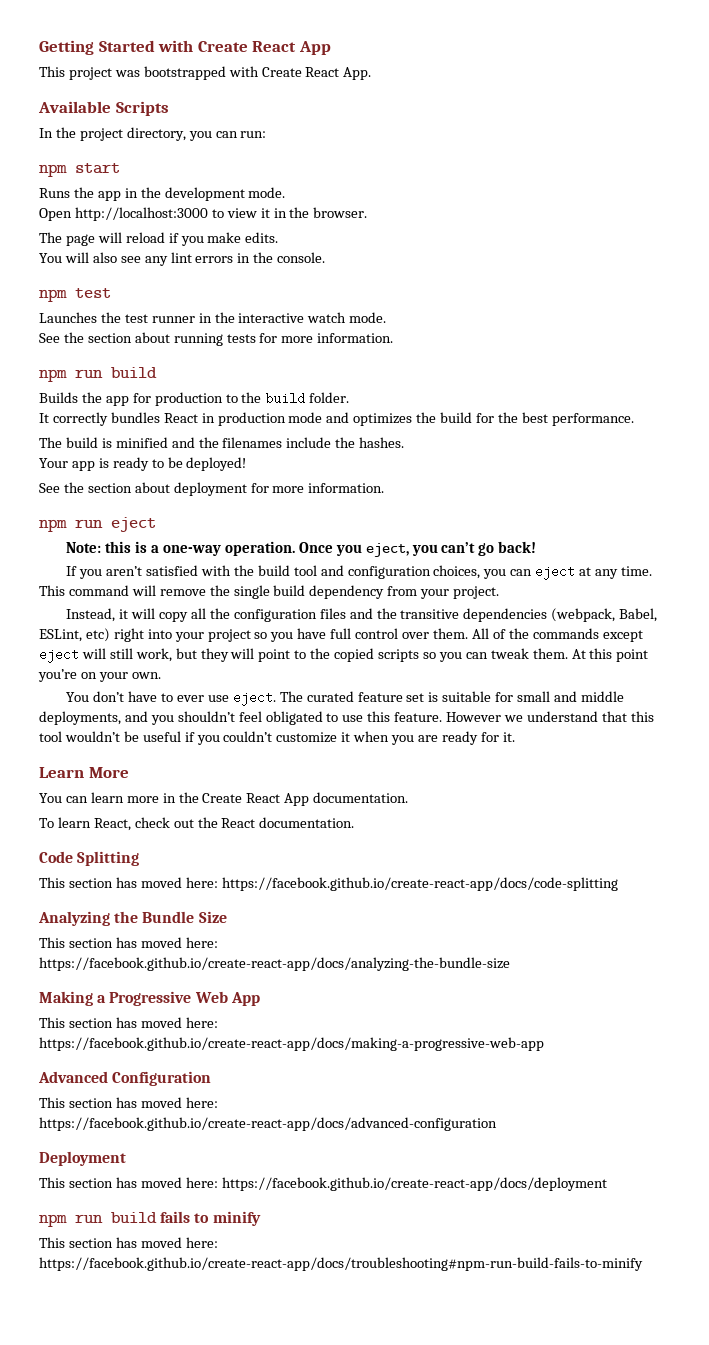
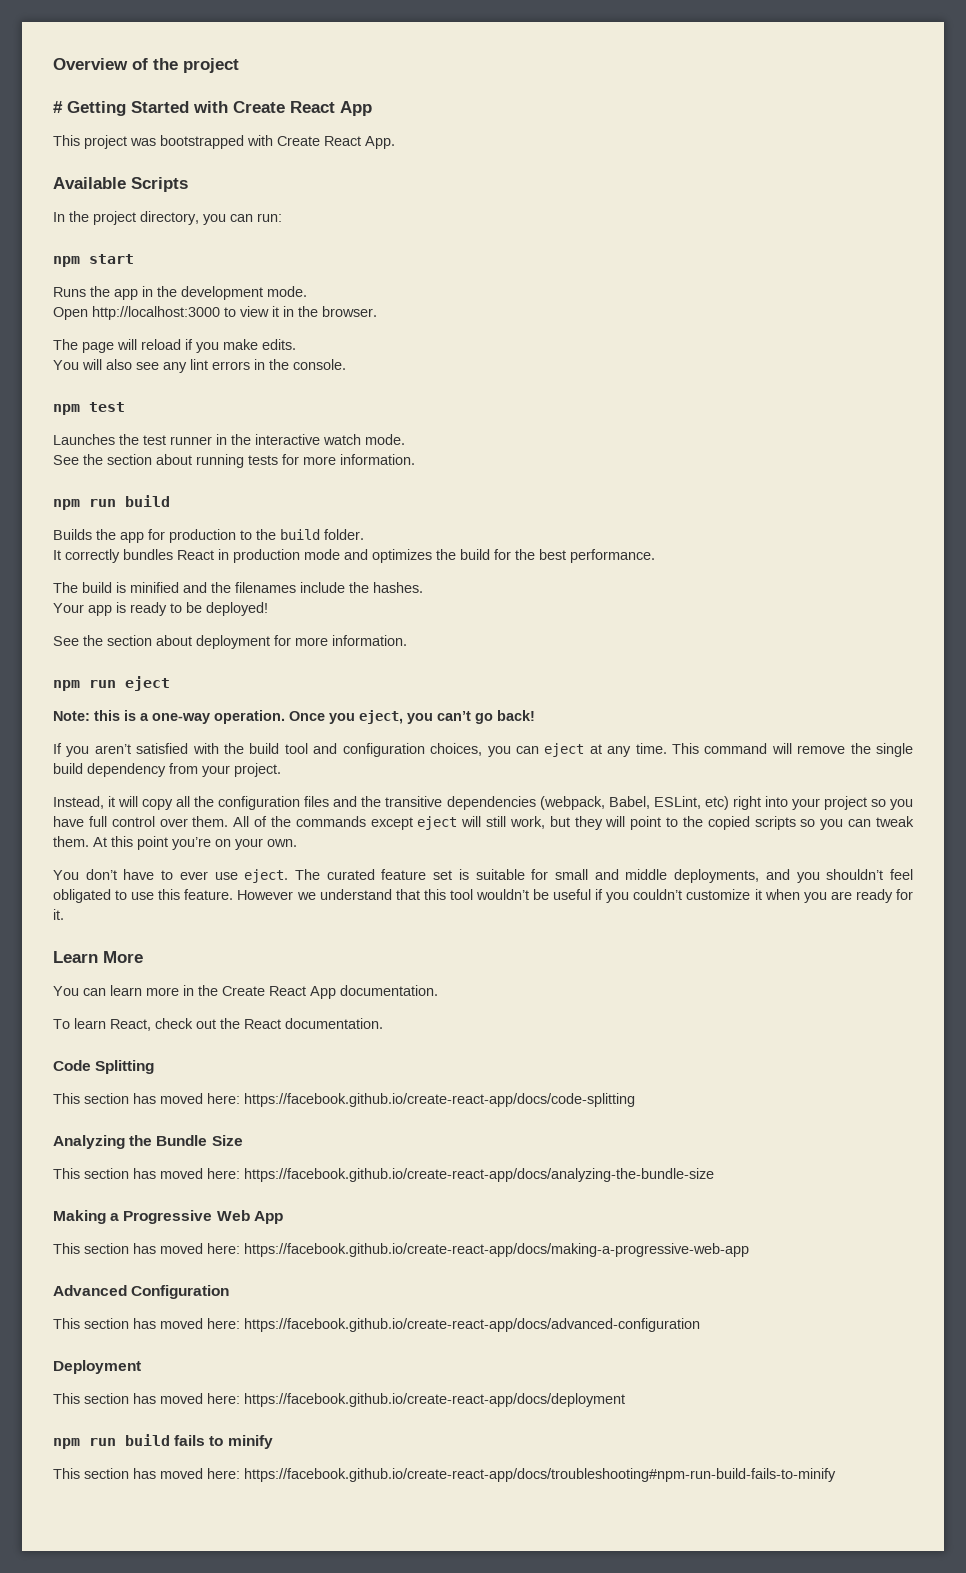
- Getting Started with Create React App
+ Overview of the project
+ # Getting Started with Create React App

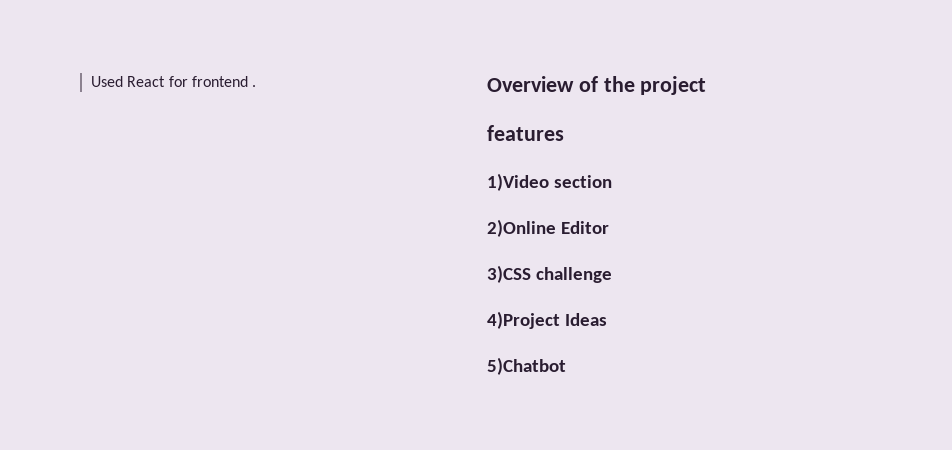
+ Used React for frontend .
- # Getting Started with Create React App
- This project was bootstrapped with Create React App.
- Available Scripts
- In the project directory, you can run:
- npm start
- Runs the app in the development mode.
- Open http://localhost:3000 to view it in the browser.
- The page will reload if you make edits.
- You will also see any lint errors in the console.
- npm test
- Launches the test runner in the interactive watch mode.
- See the section about running tests for more information.
- npm run build
- Builds the app for production to the build folder.
- It correctly bundles React in production mode and optimizes the build for the best performance.
- The build is minified and the filenames include the hashes.
- Your app is ready to be deployed!
- See the section about deployment for more information.
- npm run eject
- Note: this is a one-way operation. Once you eject, you can’t go back!
- If you aren’t satisfied with the build tool and configuration choices, you can eject at any time. This command will remove the single build dependency from your project.
- Instead, it will copy all the configuration files and the transitive dependencies (webpack, Babel, ESLint, etc) right into your project so you have full control over them. All of the commands except eject will still work, but they will point to the copied scripts so you can tweak them. At this point you’re on your own.
- You don’t have to ever use eject. The curated feature set is suitable for small and middle deployments, and you shouldn’t feel obligated to use this feature. However we understand that this tool wouldn’t be useful if you couldn’t customize it when you are ready for it.
- Learn More
- You can learn more in the Create React App documentation.
- To learn React, check out the React documentation.
- Code Splitting
- This section has moved here: https://facebook.github.io/create-react-app/docs/code-splitting
- Analyzing the Bundle Size
- This section has moved here: https://facebook.github.io/create-react-app/docs/analyzing-the-bundle-size
- Making a Progressive Web App
- This section has moved here: https://facebook.github.io/create-react-app/docs/making-a-progressive-web-app
- Advanced Configuration
- This section has moved here: https://facebook.github.io/create-react-app/docs/advanced-configuration
- Deployment
- This section has moved here: https://facebook.github.io/create-react-app/docs/deployment
- npm run build fails to minify
- This section has moved here: https://facebook.github.io/create-react-app/docs/troubleshooting#npm-run-build-fails-to-minify
+ features
+ 1)Video section
+ 2)Online Editor
+ 3)CSS challenge
+ 4)Project Ideas
+ 5)Chatbot

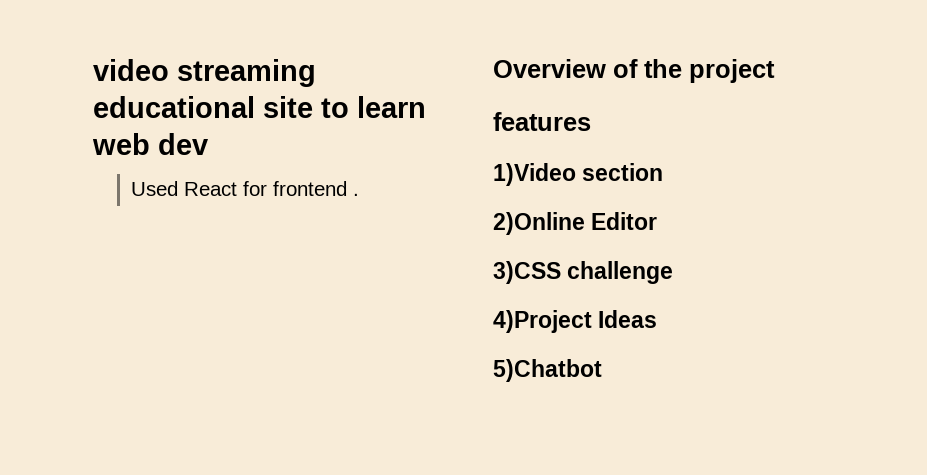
+ video streaming educational site to learn web dev

